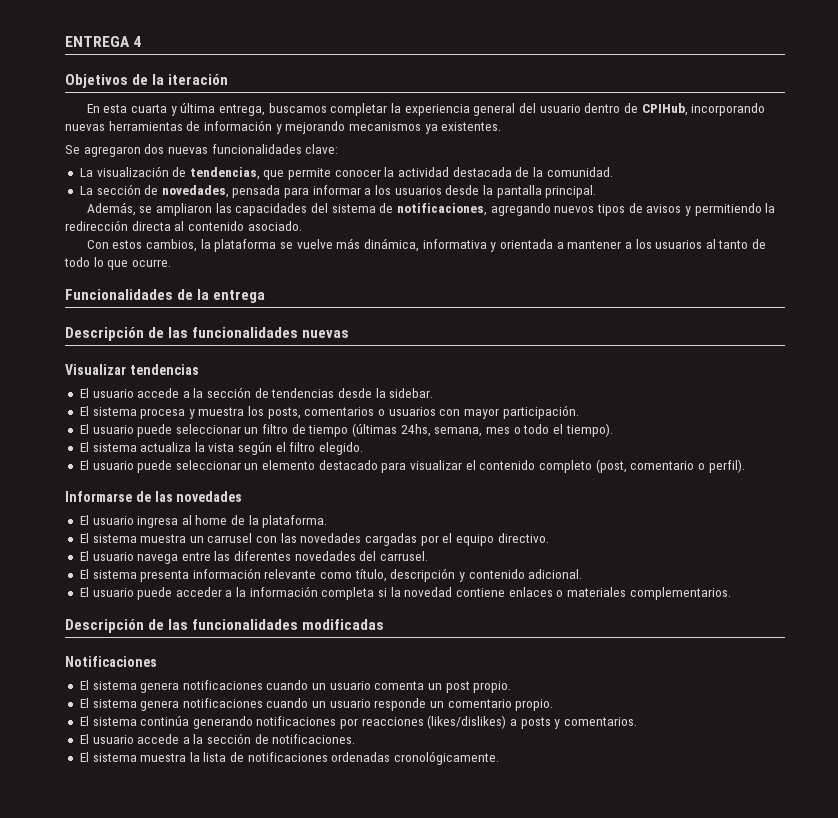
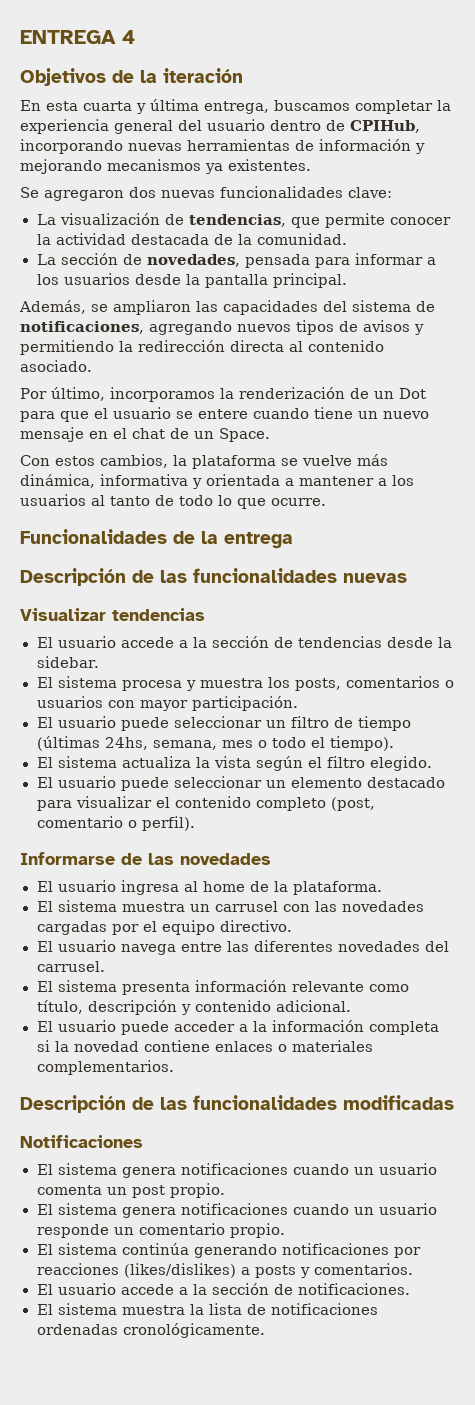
+ Por último, incorporamos la renderización de un Dot para que el usuario se entere cuando tiene un nuevo mensaje en el chat de un Space.

